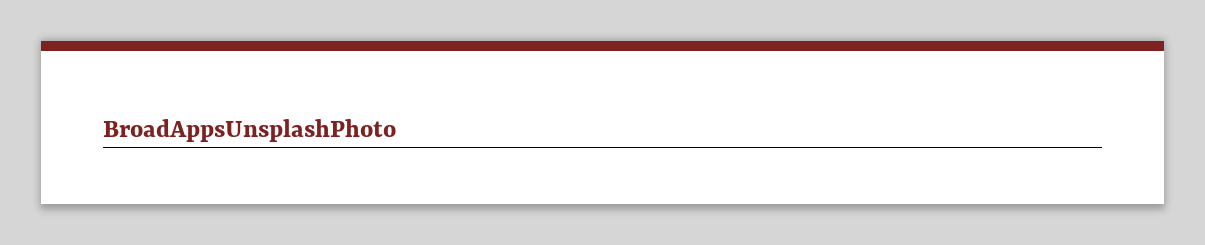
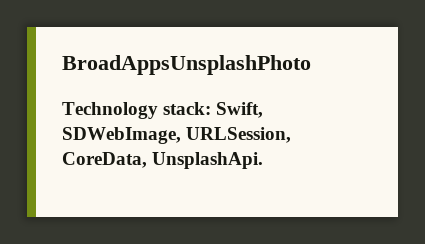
+ Technology stack: Swift, SDWebImage, URLSession, CoreData, UnsplashApi.

